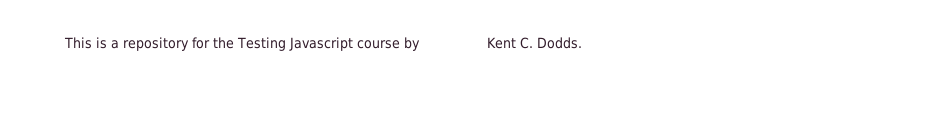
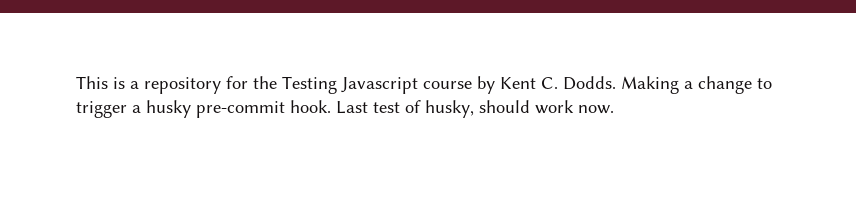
+ Making a change to trigger a husky pre-commit hook. Last test of husky, should work now.

